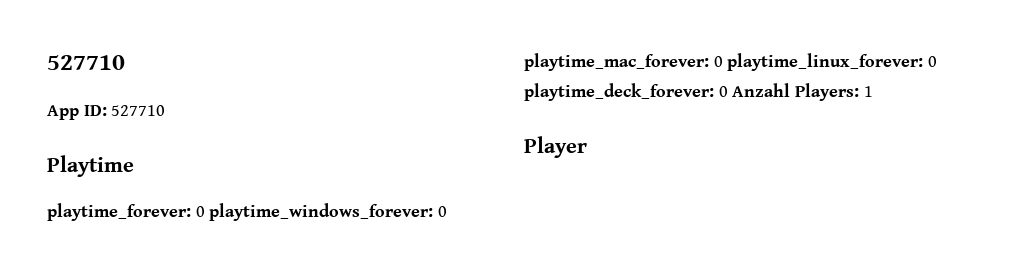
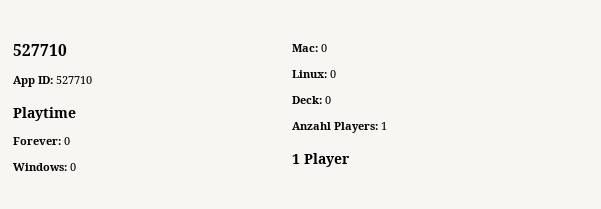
- playtime_forever: 0 playtime_windows_forever: 0 playtime_mac_forever: 0 playtime_linux_forever: 0 playtime_deck_forever: 0 Anzahl Players: 1
+ Forever: 0
+ Windows: 0
+ Mac: 0
+ Linux: 0
+ Deck: 0
+ Anzahl Players: 1
- Player
+ 1 Player

